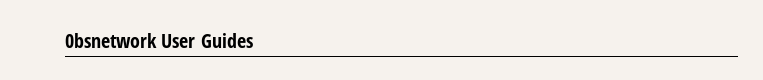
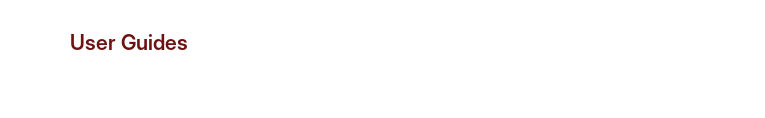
- 0bsnetwork User Guides
+ User Guides

